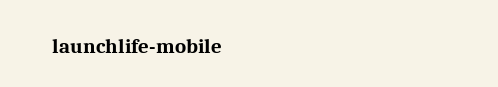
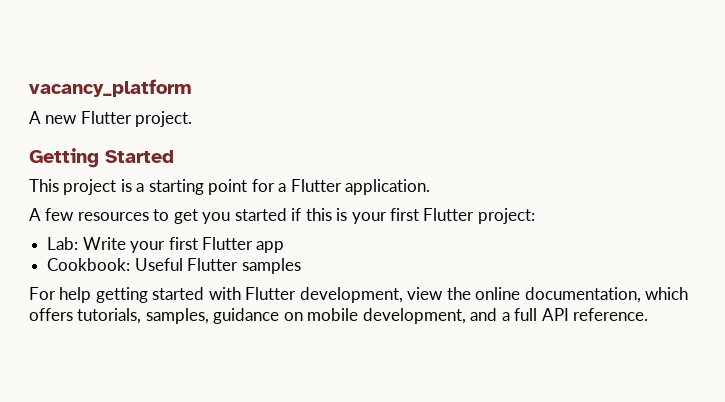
- launchlife-mobile
+ vacancy_platform
+ A new Flutter project.
+ Getting Started
+ This project is a starting point for a Flutter application.
+ A few resources to get you started if this is your first Flutter project:
+ Lab: Write your first Flutter app
+ Cookbook: Useful Flutter samples
+ For help getting started with Flutter development, view the online documentation, which offers tutorials, samples, guidance on mobile development, and a full API reference.

